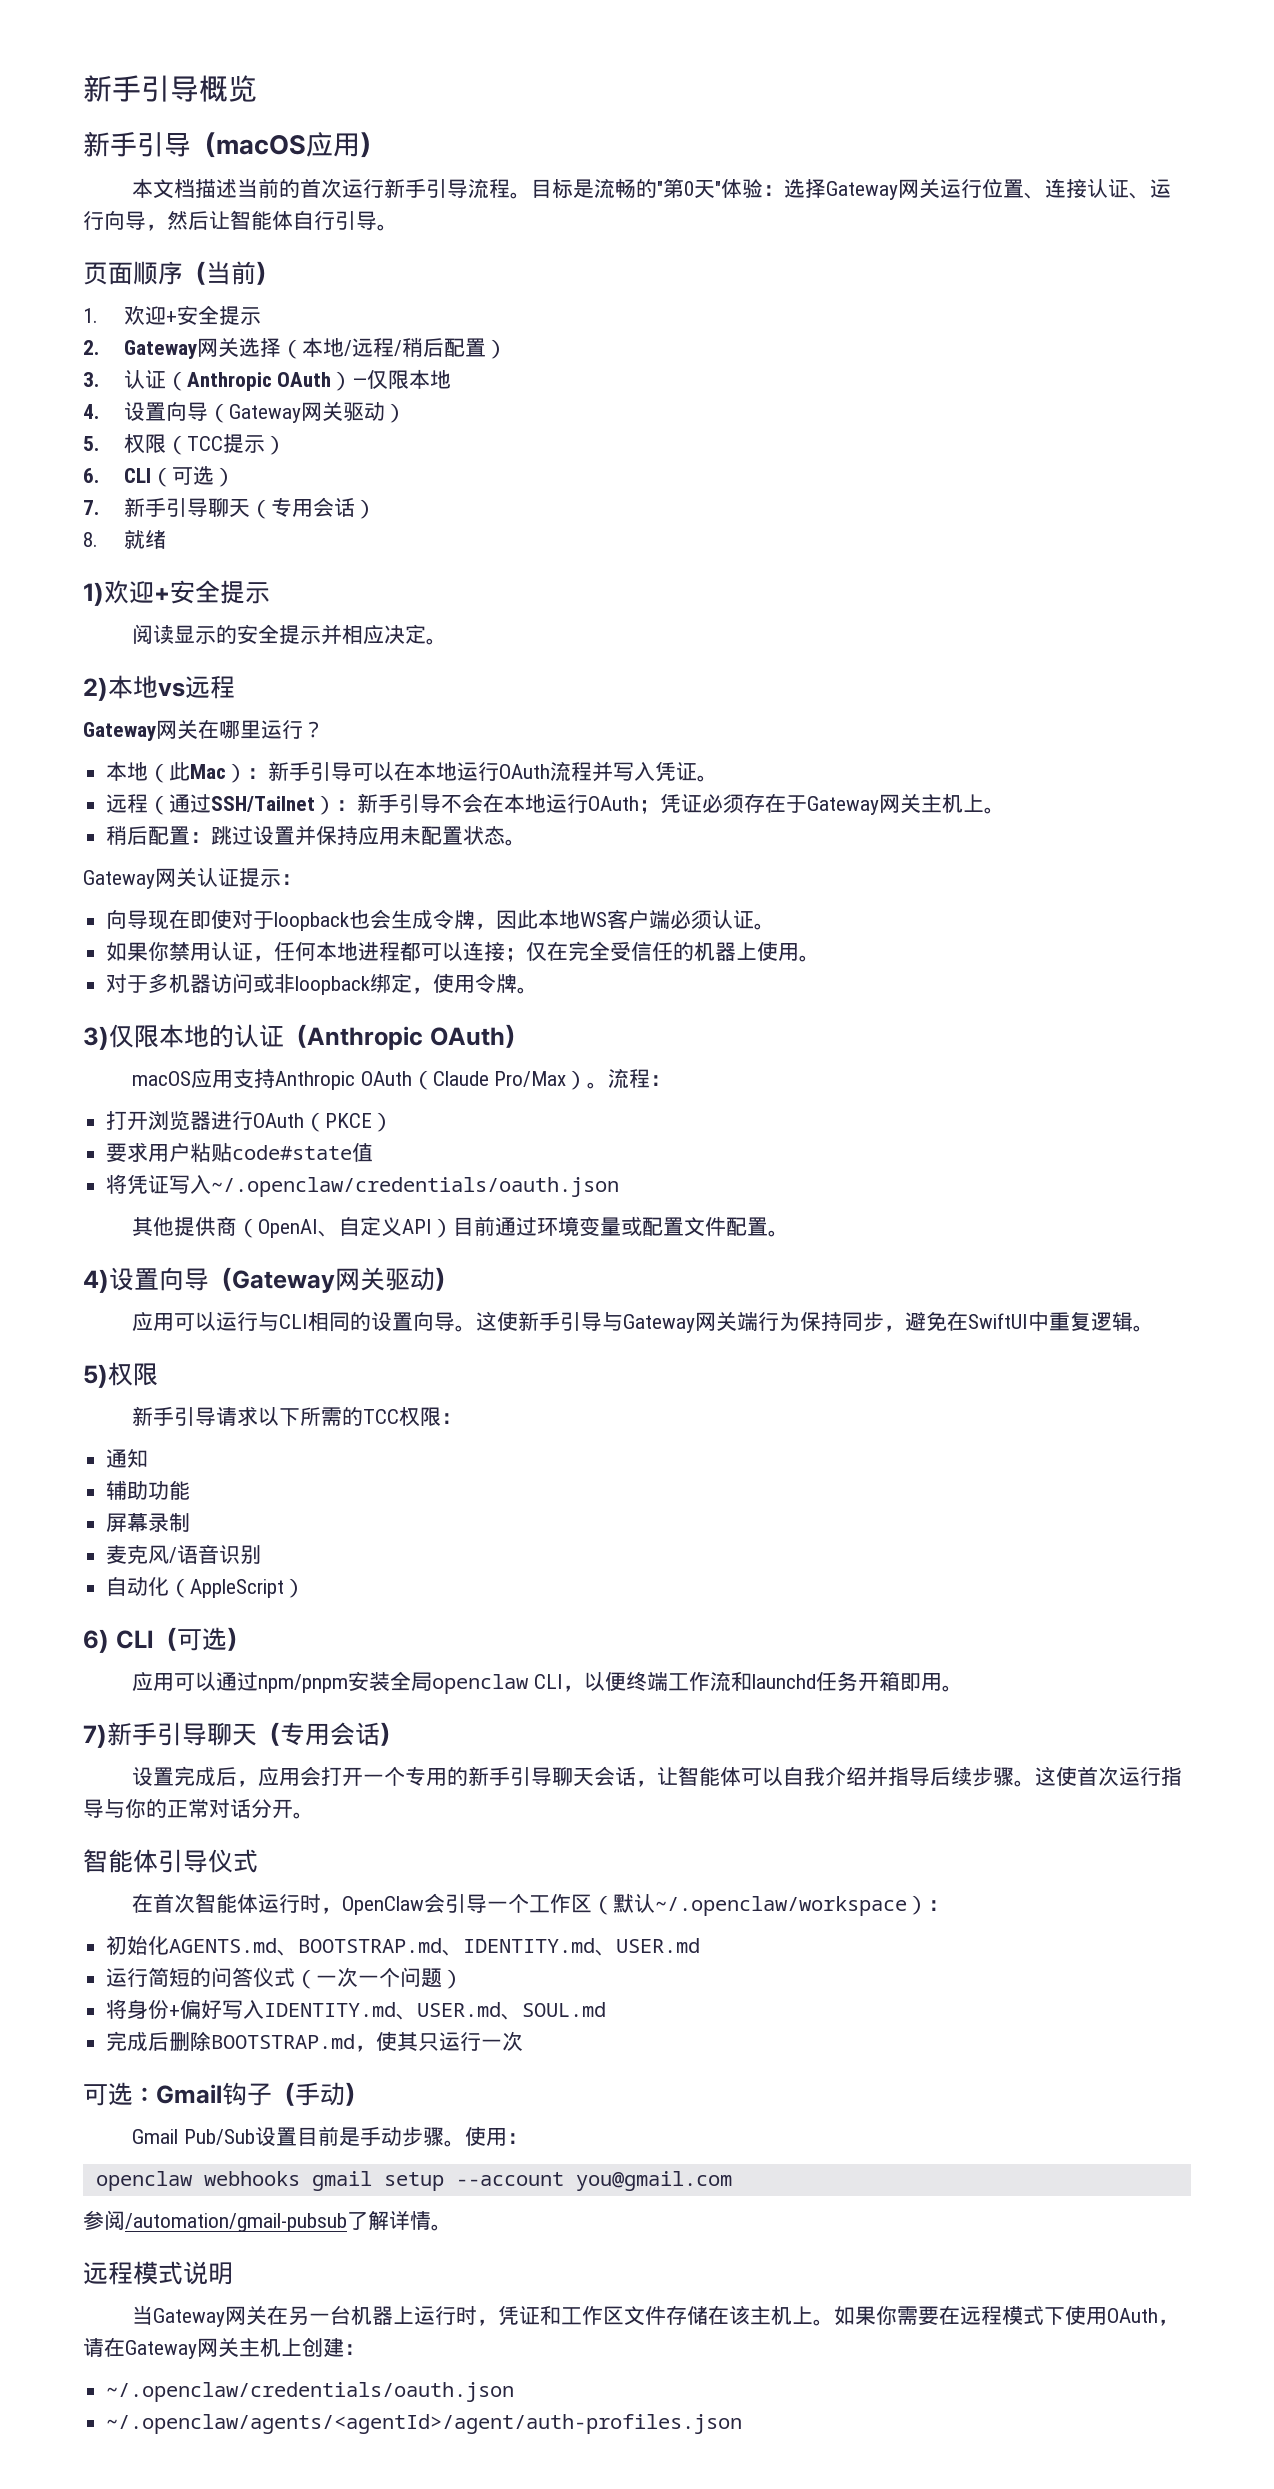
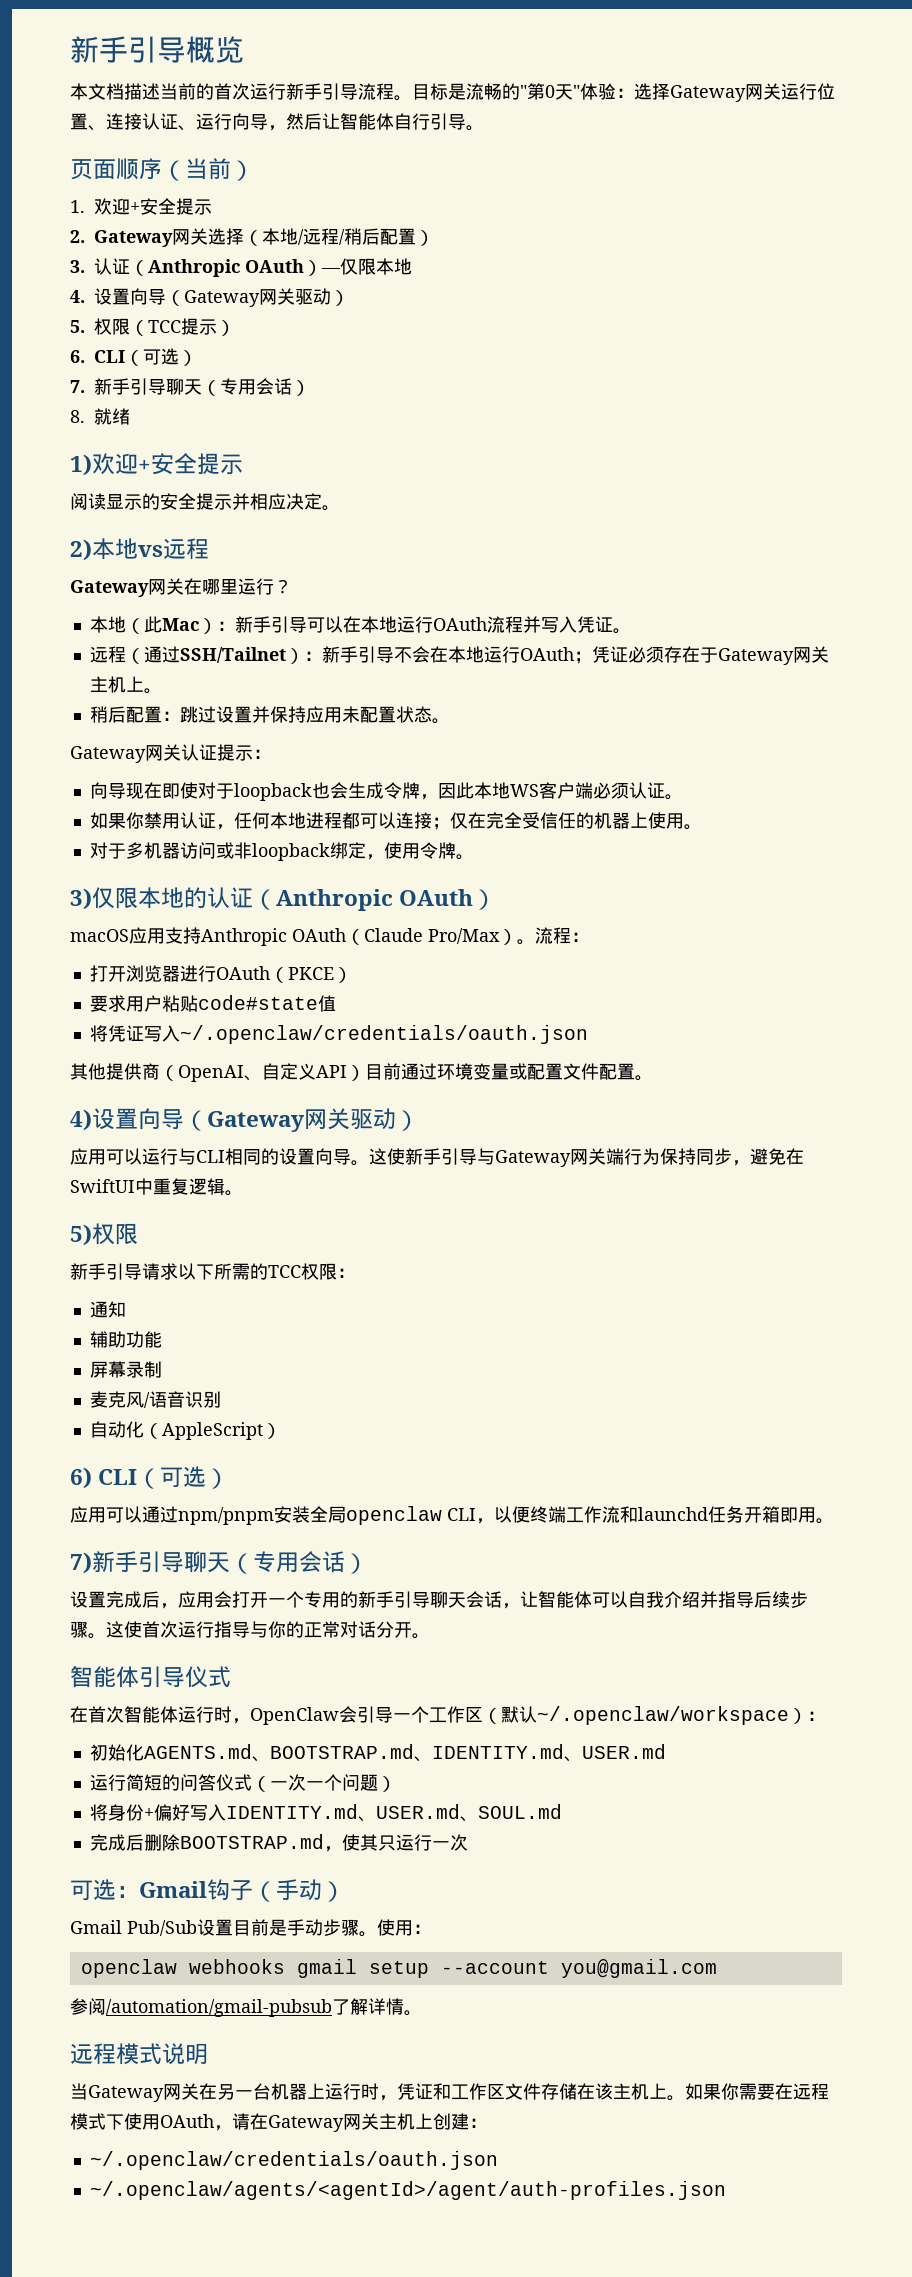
- 新手引导（macOS应用）

